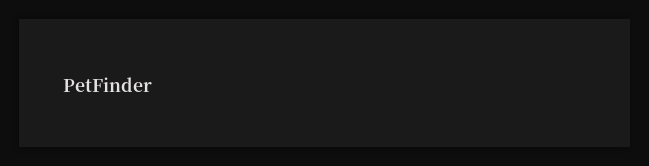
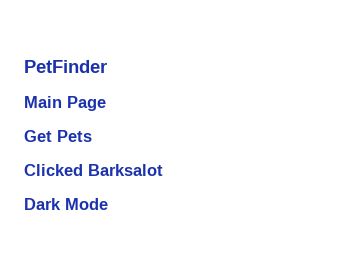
+ Main Page
+ Get Pets
+ Clicked Barksalot
+ Dark Mode

